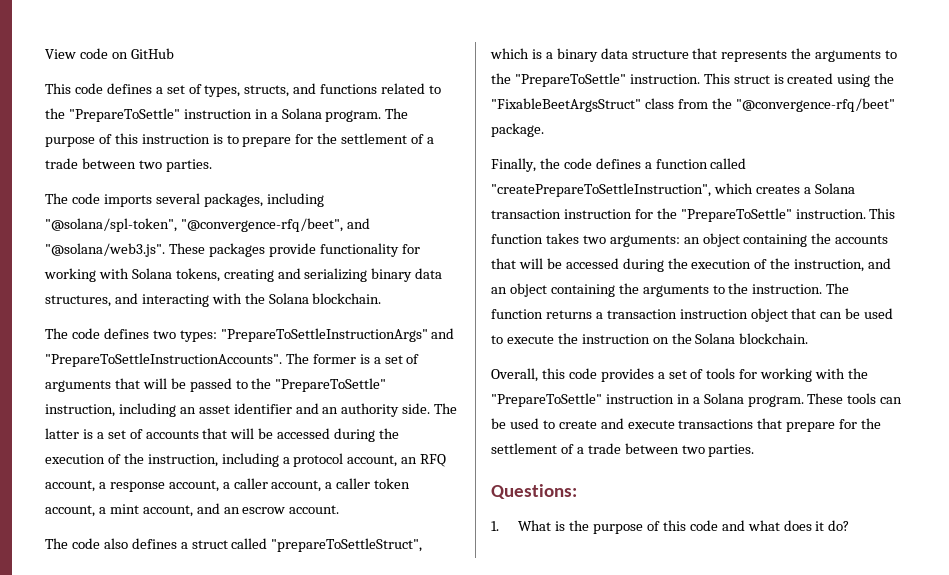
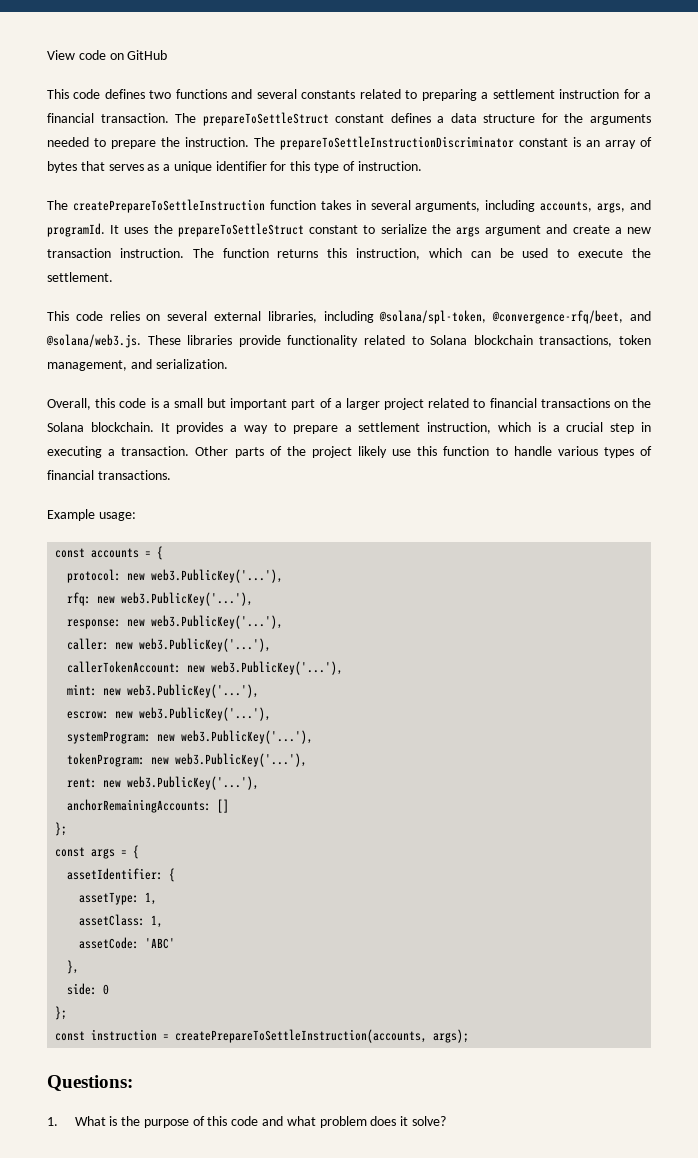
- This code defines a set of types, structs, and functions related to the "PrepareToSettle" instruction in a Solana program. The purpose of this instruction is to prepare for the settlement of a trade between two parties.
- The code imports several packages, including "@solana/spl-token", "@convergence-rfq/beet", and "@solana/web3.js". These packages provide functionality for working with Solana tokens, creating and serializing binary data structures, and interacting with the Solana blockchain.
- The code defines two types: "PrepareToSettleInstructionArgs" and "PrepareToSettleInstructionAccounts". The former is a set of arguments that will be passed to the "PrepareToSettle" instruction, including an asset identifier and an authority side. The latter is a set of accounts that will be accessed during the execution of the instruction, including a protocol account, an RFQ account, a response account, a caller account, a caller token account, a mint account, and an escrow account.
- The code also defines a struct called "prepareToSettleStruct", which is a binary data structure that represents the arguments to the "PrepareToSettle" instruction. This struct is created using the "FixableBeetArgsStruct" class from the "@convergence-rfq/beet" package.
- Finally, the code defines a function called "createPrepareToSettleInstruction", which creates a Solana transaction instruction for the "PrepareToSettle" instruction. This function takes two arguments: an object containing the accounts that will be accessed during the execution of the instruction, and an object containing the arguments to the instruction. The function returns a transaction instruction object that can be used to execute the instruction on the Solana blockchain.
- Overall, this code provides a set of tools for working with the "PrepareToSettle" instruction in a Solana program. These tools can be used to create and execute transactions that prepare for the settlement of a trade between two parties.
+ This code defines two functions and several constants related to preparing a settlement instruction for a financial transaction. The prepareToSettleStruct constant defines a data structure for the arguments needed to prepare the instruction. The prepareToSettleInstructionDiscriminator constant is an array of bytes that serves as a unique identifier for this type of instruction.
+ The createPrepareToSettleInstruction function takes in several arguments, including accounts, args, and programId. It uses the prepareToSettleStruct constant to serialize the args argument and create a new transaction instruction. The function returns this instruction, which can be used to execute the settlement.
+ This code relies on several external libraries, including @solana/spl-token, @convergence-rfq/beet, and @solana/web3.js. These libraries provide functionality related to Solana blockchain transactions, token management, and serialization.
+ Overall, this code is a small but important part of a larger project related to financial transactions on the Solana blockchain. It provides a way to prepare a settlement instruction, which is a crucial step in executing a transaction. Other parts of the project likely use this function to handle various types of financial transactions.
+ Example usage:
+ const accounts = {
+ protocol: new web3.PublicKey('...'),
+ rfq: new web3.PublicKey('...'),
+ response: new web3.PublicKey('...'),
+ caller: new web3.PublicKey('...'),
+ callerTokenAccount: new web3.PublicKey('...'),
+ mint: new web3.PublicKey('...'),
+ escrow: new web3.PublicKey('...'),
+ systemProgram: new web3.PublicKey('...'),
+ tokenProgram: new web3.PublicKey('...'),
+ rent: new web3.PublicKey('...'),
+ anchorRemainingAccounts: []
+ };
+ const args = {
+ assetIdentifier: {
+ assetType: 1,
+ assetClass: 1,
+ assetCode: 'ABC'
+ },
+ side: 0
+ };
+ const instruction = createPrepareToSettleInstruction(accounts, args);
- 1. What is the purpose of this code and what does it do?
+ 1. What is the purpose of this code and what problem does it solve?

